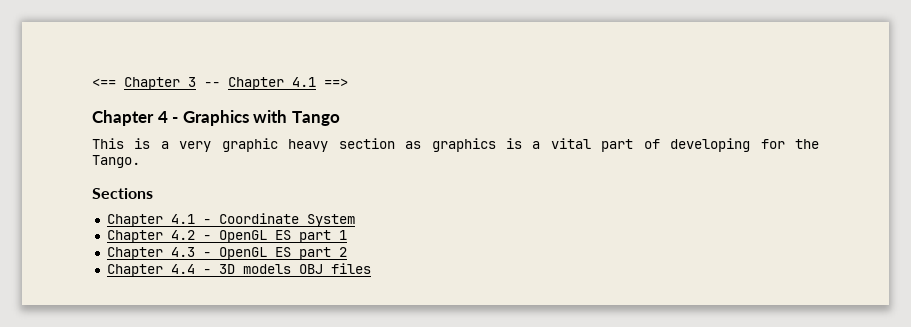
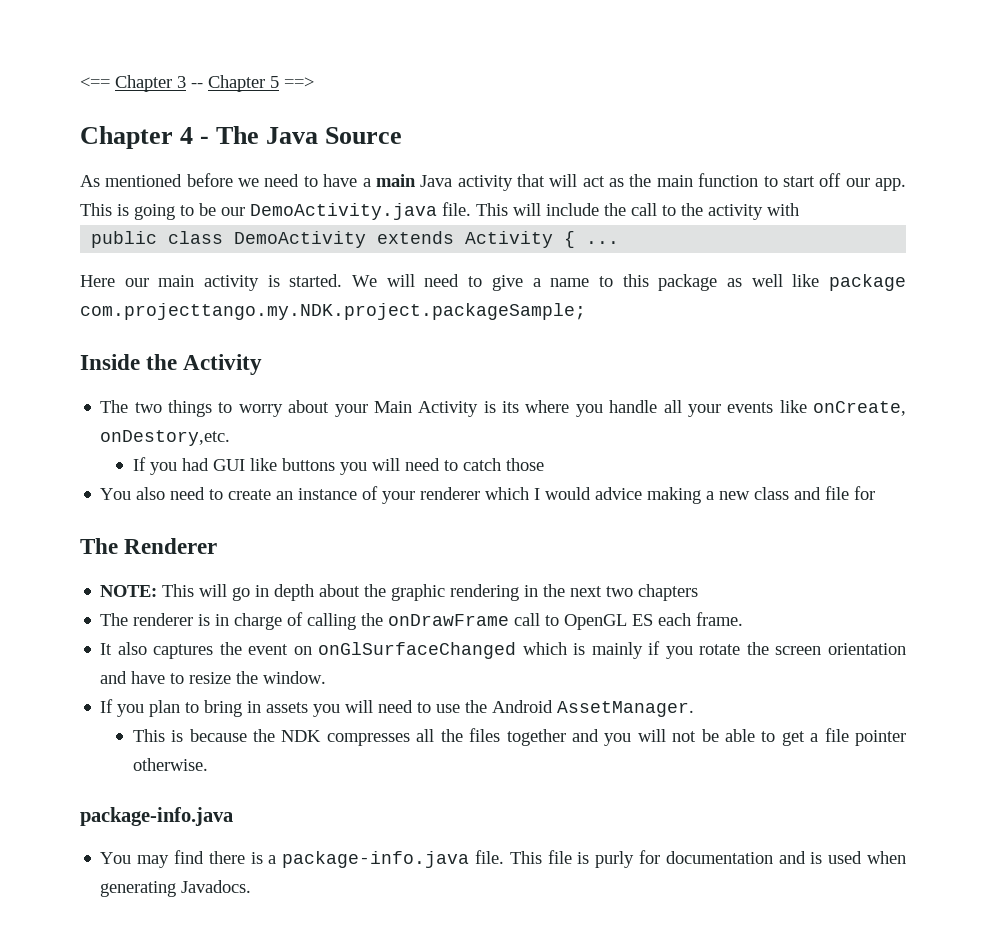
- <== Chapter 3 -- Chapter 4.1 ==>
+ <== Chapter 3 -- Chapter 5 ==>
- Chapter 4 - Graphics with Tango
- This is a very graphic heavy section as graphics is a vital part of developing for the Tango.
- Sections
- Chapter 4.1 - Coordinate System
- Chapter 4.2 - OpenGL ES part 1
- Chapter 4.3 - OpenGL ES part 2
- Chapter 4.4 - 3D models OBJ files
+ Chapter 4 - The Java Source
+ As mentioned before we need to have a main Java activity that will act as the main function to start off our app. This is going to be our DemoActivity.java file. This will include the call to the activity with
+ public class DemoActivity extends Activity { ...
+ Here our main activity is started. We will need to give a name to this package as well like package com.projecttango.my.NDK.project.packageSample;
+ Inside the Activity
+ The two things to worry about your Main Activity is its where you handle all your events like onCreate, onDestory,etc.
+ If you had GUI like buttons you will need to catch those
+ You also need to create an instance of your renderer which I would advice making a new class and file for
+ The Renderer
+ NOTE: This will go in depth about the graphic rendering in the next two chapters
+ The renderer is in charge of calling the onDrawFrame call to OpenGL ES each frame.
+ It also captures the event on onGlSurfaceChanged which is mainly if you rotate the screen orientation and have to resize the window.
+ If you plan to bring in assets you will need to use the Android AssetManager.
+ This is because the NDK compresses all the files together and you will not be able to get a file pointer otherwise.
+ package-info.java
+ You may find there is a package-info.java file. This file is purly for documentation and is used when generating Javadocs.

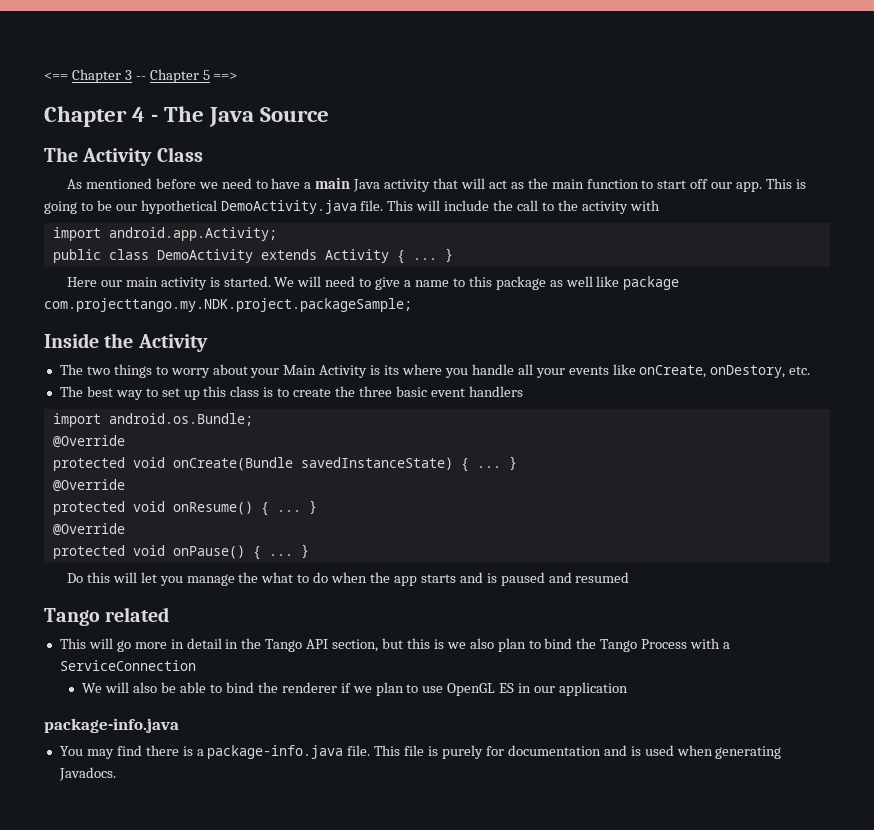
+ The Activity Class
- This is going to be our DemoActivity.java file.
+ This is going to be our hypothetical DemoActivity.java file.
+ import android.app.Activity;
- public class DemoActivity extends Activity { ...
+ public class DemoActivity extends Activity { ... }
- The two things to worry about your Main Activity is its where you handle all your events like onCreate, onDestory,etc.
- If you had GUI like buttons you will need to catch those
- You also need to create an instance of your renderer which I would advice making a new class and file for
- The Renderer
- NOTE: This will go in depth about the graphic rendering in the next two chapters
- The renderer is in charge of calling the onDrawFrame call to OpenGL ES each frame.
- It also captures the event on onGlSurfaceChanged which is mainly if you rotate the screen orientation and have to resize the window.
- If you plan to bring in assets you will need to use the Android AssetManager.
- This is because the NDK compresses all the files together and you will not be able to get a file pointer otherwise.
+ The two things to worry about your Main Activity is its where you handle all your events like onCreate, onDestory, etc.
+ The best way to set up this class is to create the three basic event handlers
+ import android.os.Bundle;
+ @Override
+ protected void onCreate(Bundle savedInstanceState) { ... }
+ @Override
+ protected void onResume() { ... }
+ @Override
+ protected void onPause() { ... }
+ Do this will let you manage the what to do when the app starts and is paused and resumed
+ Tango related
+ This will go more in detail in the Tango API section, but this is we also plan to bind the Tango Process with a ServiceConnection
+ We will also be able to bind the renderer if we plan to use OpenGL ES in our application
- This file is purly for documentation and is used when generating Javadocs.
+ This file is purely for documentation and is used when generating Javadocs.

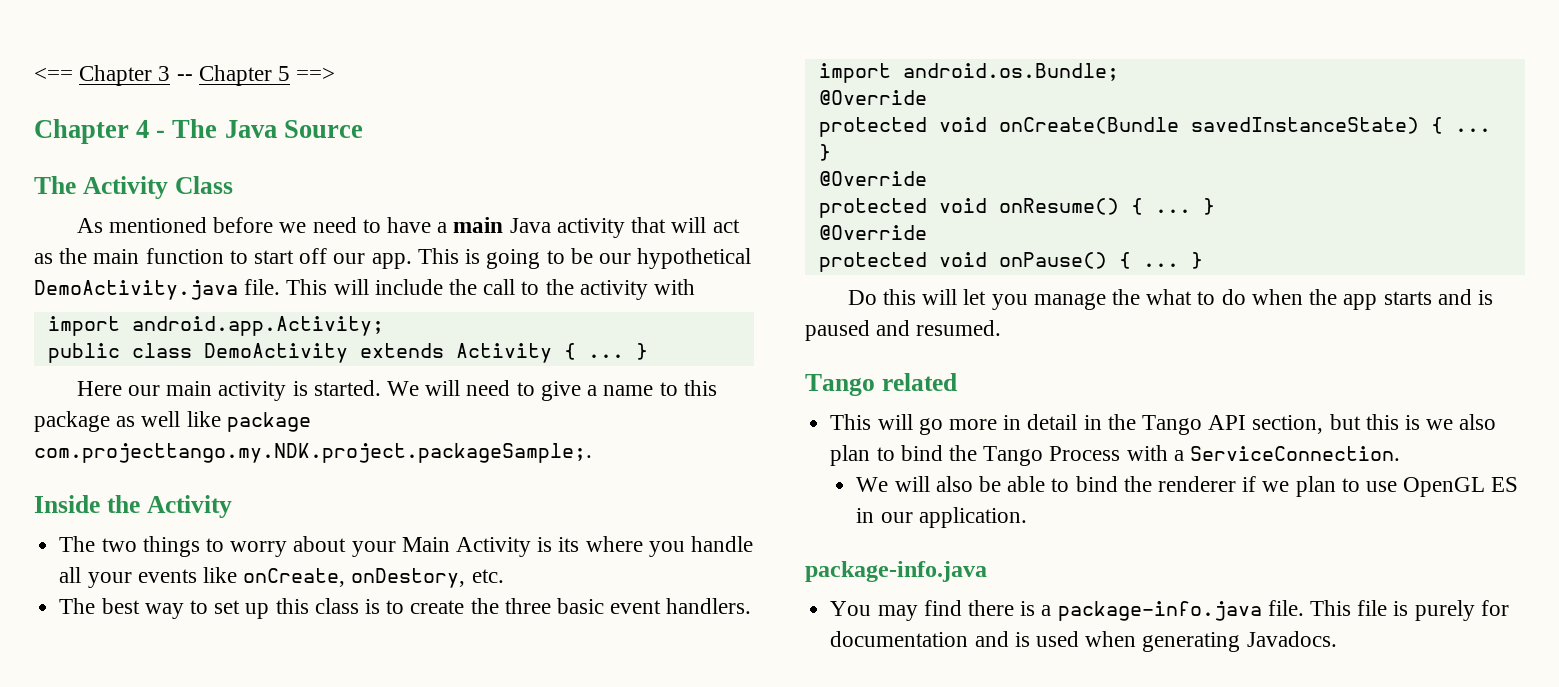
- We will need to give a name to this package as well like package com.projecttango.my.NDK.project.packageSample;
+ We will need to give a name to this package as well like package com.projecttango.my.NDK.project.packageSample;.
- The best way to set up this class is to create the three basic event handlers
+ The best way to set up this class is to create the three basic event handlers.
- Do this will let you manage the what to do when the app starts and is paused and resumed
+ Do this will let you manage the what to do when the app starts and is paused and resumed.
- This will go more in detail in the Tango API section, but this is we also plan to bind the Tango Process with a ServiceConnection
+ This will go more in detail in the Tango API section, but this is we also plan to bind the Tango Process with a ServiceConnection.
- We will also be able to bind the renderer if we plan to use OpenGL ES in our application
+ We will also be able to bind the renderer if we plan to use OpenGL ES in our application.

